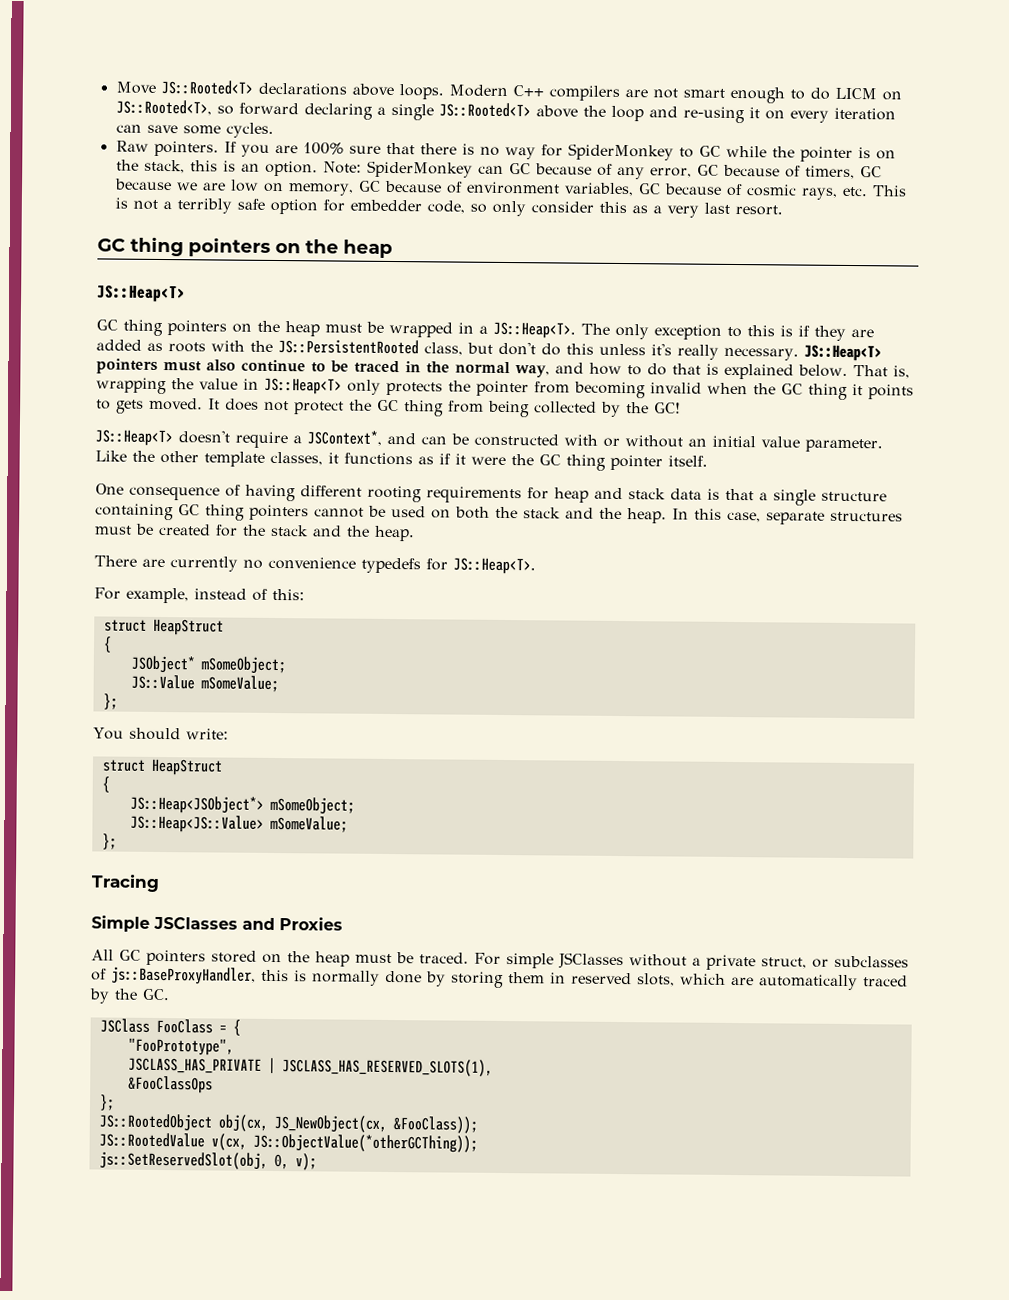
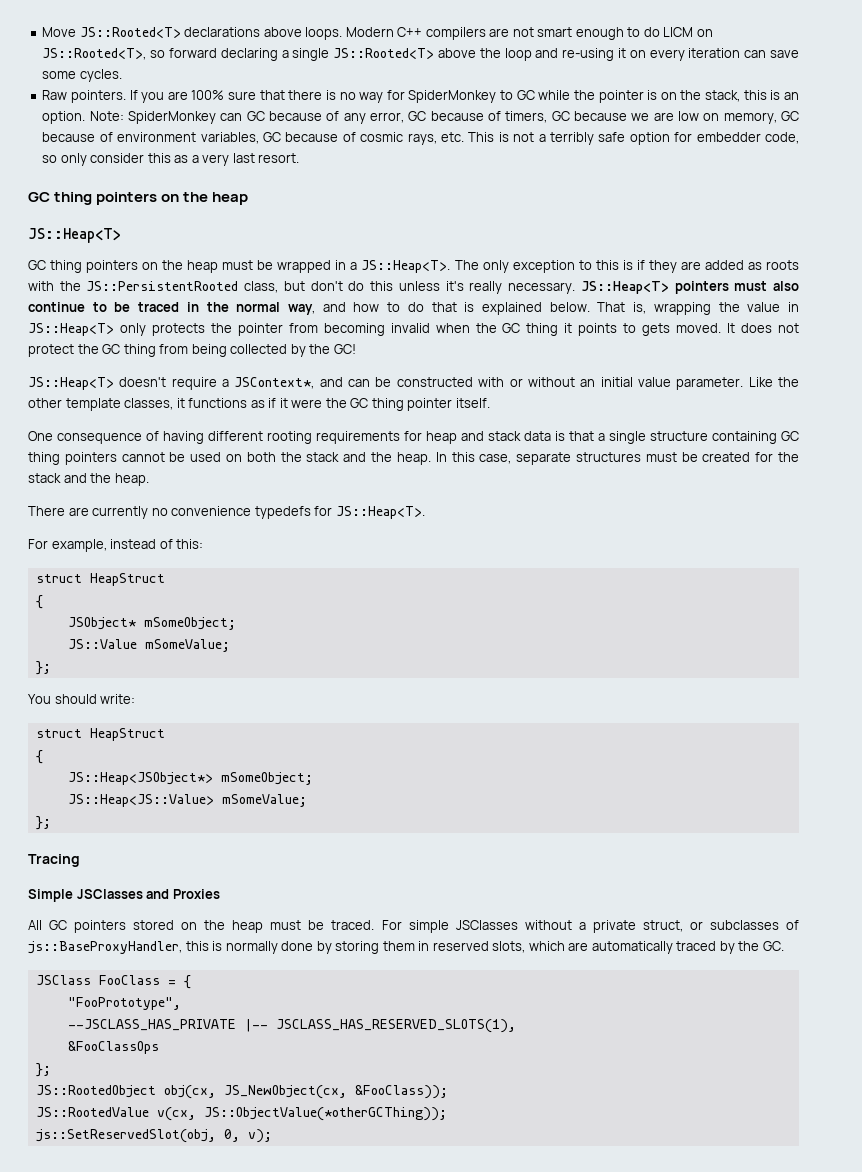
- JSCLASS_HAS_PRIVATE | JSCLASS_HAS_RESERVED_SLOTS(1),
+ --JSCLASS_HAS_PRIVATE |-- JSCLASS_HAS_RESERVED_SLOTS(1),

